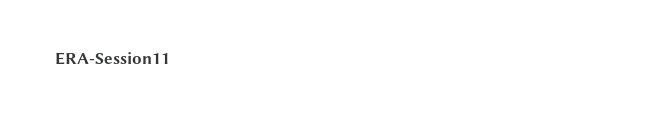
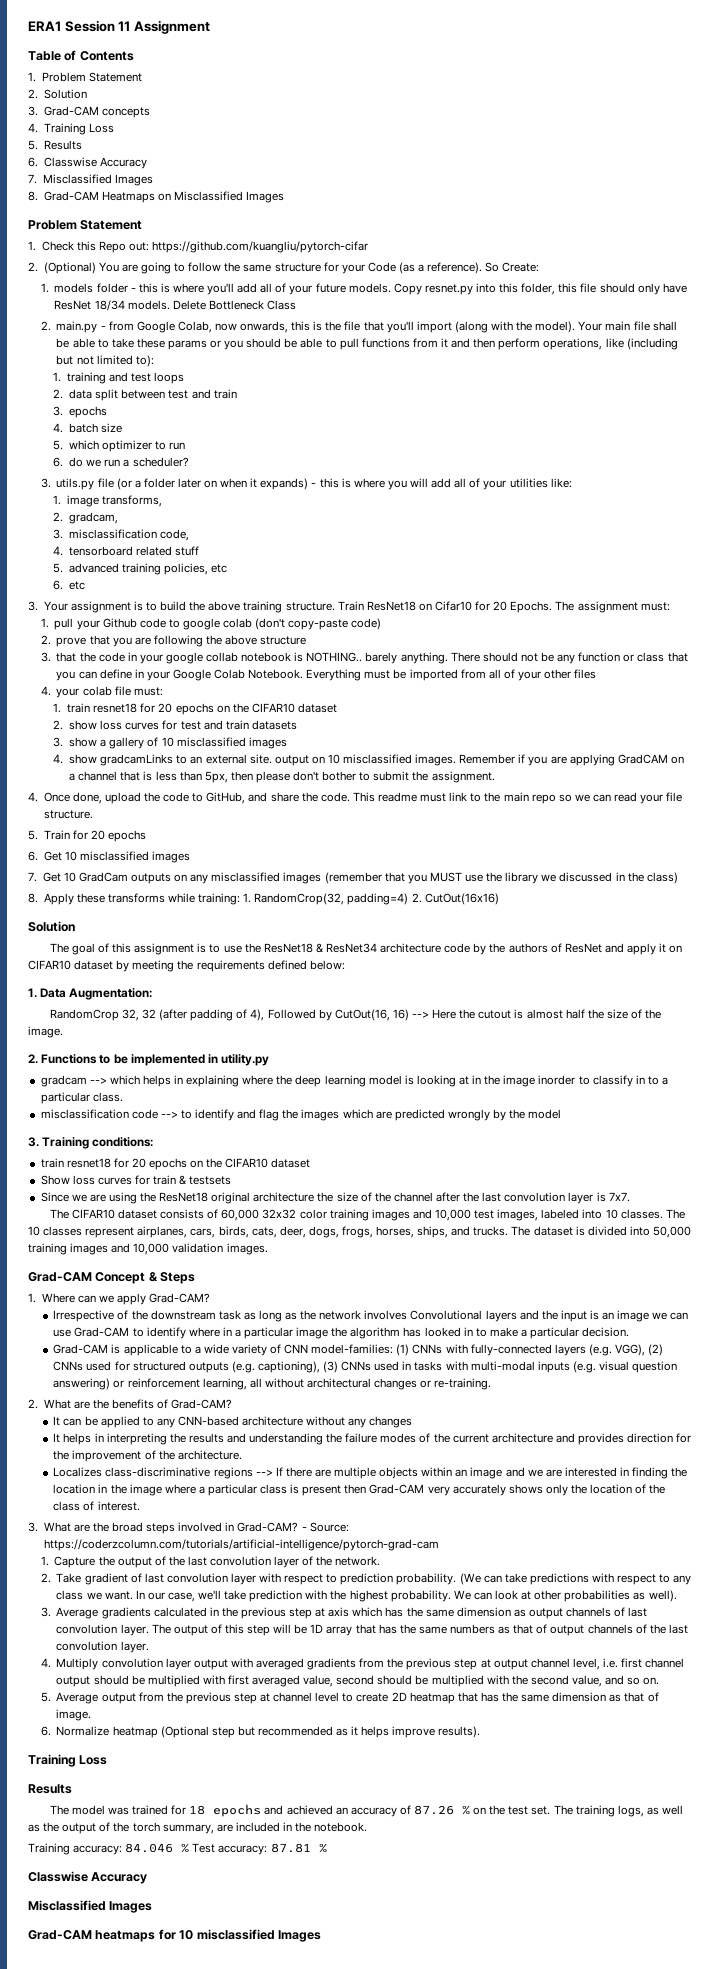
- ERA-Session11
+ ERA1 Session 11 Assignment
+ Table of Contents
+ 1. Problem Statement
+ 2. Solution
+ 3. Grad-CAM concepts
+ 4. Training Loss
+ 5. Results
+ 6. Classwise Accuracy
+ 7. Misclassified Images
+ 8. Grad-CAM Heatmaps on Misclassified Images
+ Problem Statement
+ 1. Check this Repo out: https://github.com/kuangliu/pytorch-cifar
+ 2. (Optional) You are going to follow the same structure for your Code (as a reference). So Create:
+ 1. models folder - this is where you'll add all of your future models. Copy resnet.py into this folder, this file should only have ResNet 18/34 models. Delete Bottleneck Class
+ 2. main.py - from Google Colab, now onwards, this is the file that you'll import (along with the model). Your main file shall be able to take these params or you should be able to pull functions from it and then perform operations, like (including but not limited to):
+ 1. training and test loops
+ 2. data split between test and train
+ 3. epochs
+ 4. batch size
+ 5. which optimizer to run
+ 6. do we run a scheduler?
+ 3. utils.py file (or a folder later on when it expands) - this is where you will add all of your utilities like:
+ 1. image transforms,
+ 2. gradcam,
+ 3. misclassification code,
+ 4. tensorboard related stuff
+ 5. advanced training policies, etc
+ 6. etc
+ 3. Your assignment is to build the above training structure. Train ResNet18 on Cifar10 for 20 Epochs. The assignment must:
+ 1. pull your Github code to google colab (don't copy-paste code)
+ 2. prove that you are following the above structure
+ 3. that the code in your google collab notebook is NOTHING.. barely anything. There should not be any function or class that you can define in your Google Colab Notebook. Everything must be imported from all of your other files
+ 4. your colab file must:
+ 1. train resnet18 for 20 epochs on the CIFAR10 dataset
+ 2. show loss curves for test and train datasets
+ 3. show a gallery of 10 misclassified images
+ 4. show gradcamLinks to an external site. output on 10 misclassified images. Remember if you are applying GradCAM on a channel that is less than 5px, then please don't bother to submit the assignment.
+ 4. Once done, upload the code to GitHub, and share the code. This readme must link to the main repo so we can read your file structure.
+ 5. Train for 20 epochs
+ 6. Get 10 misclassified images
+ 7. Get 10 GradCam outputs on any misclassified images (remember that you MUST use the library we discussed in the class)
+ 8. Apply these transforms while training: 1. RandomCrop(32, padding=4) 2. CutOut(16x16)
+ Solution
+ The goal of this assignment is to use the ResNet18 & ResNet34 architecture code by the authors of ResNet and apply it on CIFAR10 dataset by meeting the requirements defined below:
+ 1. Data Augmentation:
+ RandomCrop 32, 32 (after padding of 4), Followed by CutOut(16, 16) --> Here the cutout is almost half the size of the image.
+ 2. Functions to be implemented in utility.py
+ gradcam --> which helps in explaining where the deep learning model is looking at in the image inorder to classify in to a particular class.
+ misclassification code --> to identify and flag the images which are predicted wrongly by the model
+ 3. Training conditions:
+ train resnet18 for 20 epochs on the CIFAR10 dataset
+ Show loss curves for train & testsets
+ Since we are using the ResNet18 original architecture the size of the channel after the last convolution layer is 7x7.
+ The CIFAR10 dataset consists of 60,000 32x32 color training images and 10,000 test images, labeled into 10 classes. The 10 classes represent airplanes, cars, birds, cats, deer, dogs, frogs, horses, ships, and trucks. The dataset is divided into 50,000 training images and 10,000 validation images.
+ Grad-CAM Concept & Steps
+ 1. Where can we apply Grad-CAM?
+ Irrespective of the downstream task as long as the network involves Convolutional layers and the input is an image we can use Grad-CAM to identify where in a particular image the algorithm has looked in to make a particular decision.
+ Grad-CAM is applicable to a wide variety of CNN model-families: (1) CNNs with fully-connected layers (e.g. VGG), (2) CNNs used for structured outputs (e.g. captioning), (3) CNNs used in tasks with multi-modal inputs (e.g. visual question answering) or reinforcement learning, all without architectural changes or re-training.
+ 2. What are the benefits of Grad-CAM?
+ It can be applied to any CNN-based architecture without any changes
+ It helps in interpreting the results and understanding the failure modes of the current architecture and provides direction for the improvement of the architecture.
+ Localizes class-discriminative regions --> If there are multiple objects within an image and we are interested in finding the location in the image where a particular class is present then Grad-CAM very accurately shows only the location of the class of interest.
+ 3. What are the broad steps involved in Grad-CAM? - Source: https://coderzcolumn.com/tutorials/artificial-intelligence/pytorch-grad-cam
+ 1. Capture the output of the last convolution layer of the network.
+ 2. Take gradient of last convolution layer with respect to prediction probability. (We can take predictions with respect to any class we want. In our case, we'll take prediction with the highest probability. We can look at other probabilities as well).
+ 3. Average gradients calculated in the previous step at axis which has the same dimension as output channels of last convolution layer. The output of this step will be 1D array that has the same numbers as that of output channels of the last convolution layer.
+ 4. Multiply convolution layer output with averaged gradients from the previous step at output channel level, i.e. first channel output should be multiplied with first averaged value, second should be multiplied with the second value, and so on.
+ 5. Average output from the previous step at channel level to create 2D heatmap that has the same dimension as that of image.
+ 6. Normalize heatmap (Optional step but recommended as it helps improve results).
+ Training Loss
+ Results
+ The model was trained for 18 epochs and achieved an accuracy of 87.26 % on the test set. The training logs, as well as the output of the torch summary, are included in the notebook.
+ Training accuracy: 84.046 % Test accuracy: 87.81 %
+ Classwise Accuracy
+ Misclassified Images
+ Grad-CAM heatmaps for 10 misclassified Images

